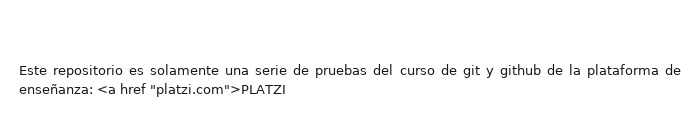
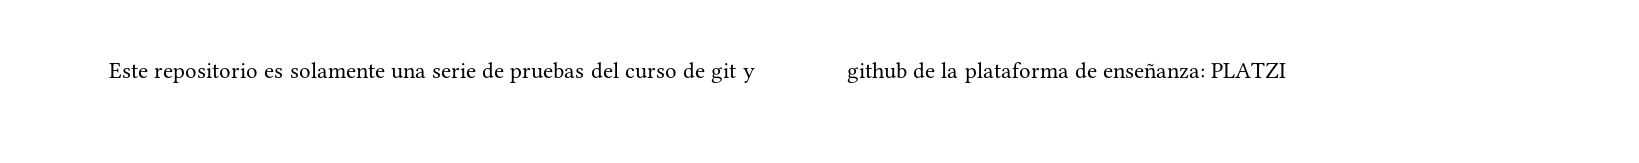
- Este repositorio es solamente una serie de pruebas del curso de git y github de la plataforma de enseñanza: <a href "platzi.com">PLATZI
+ Este repositorio es solamente una serie de pruebas del curso de git y github de la plataforma de enseñanza: PLATZI

